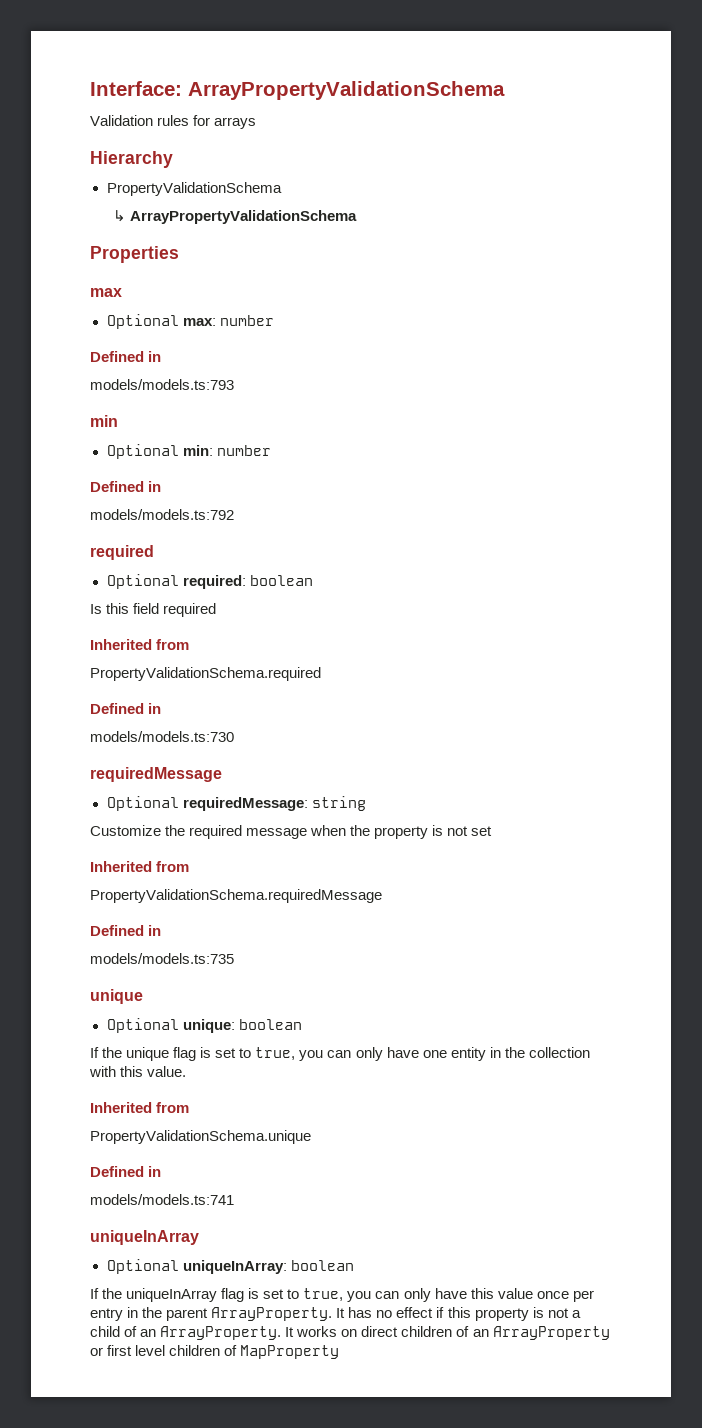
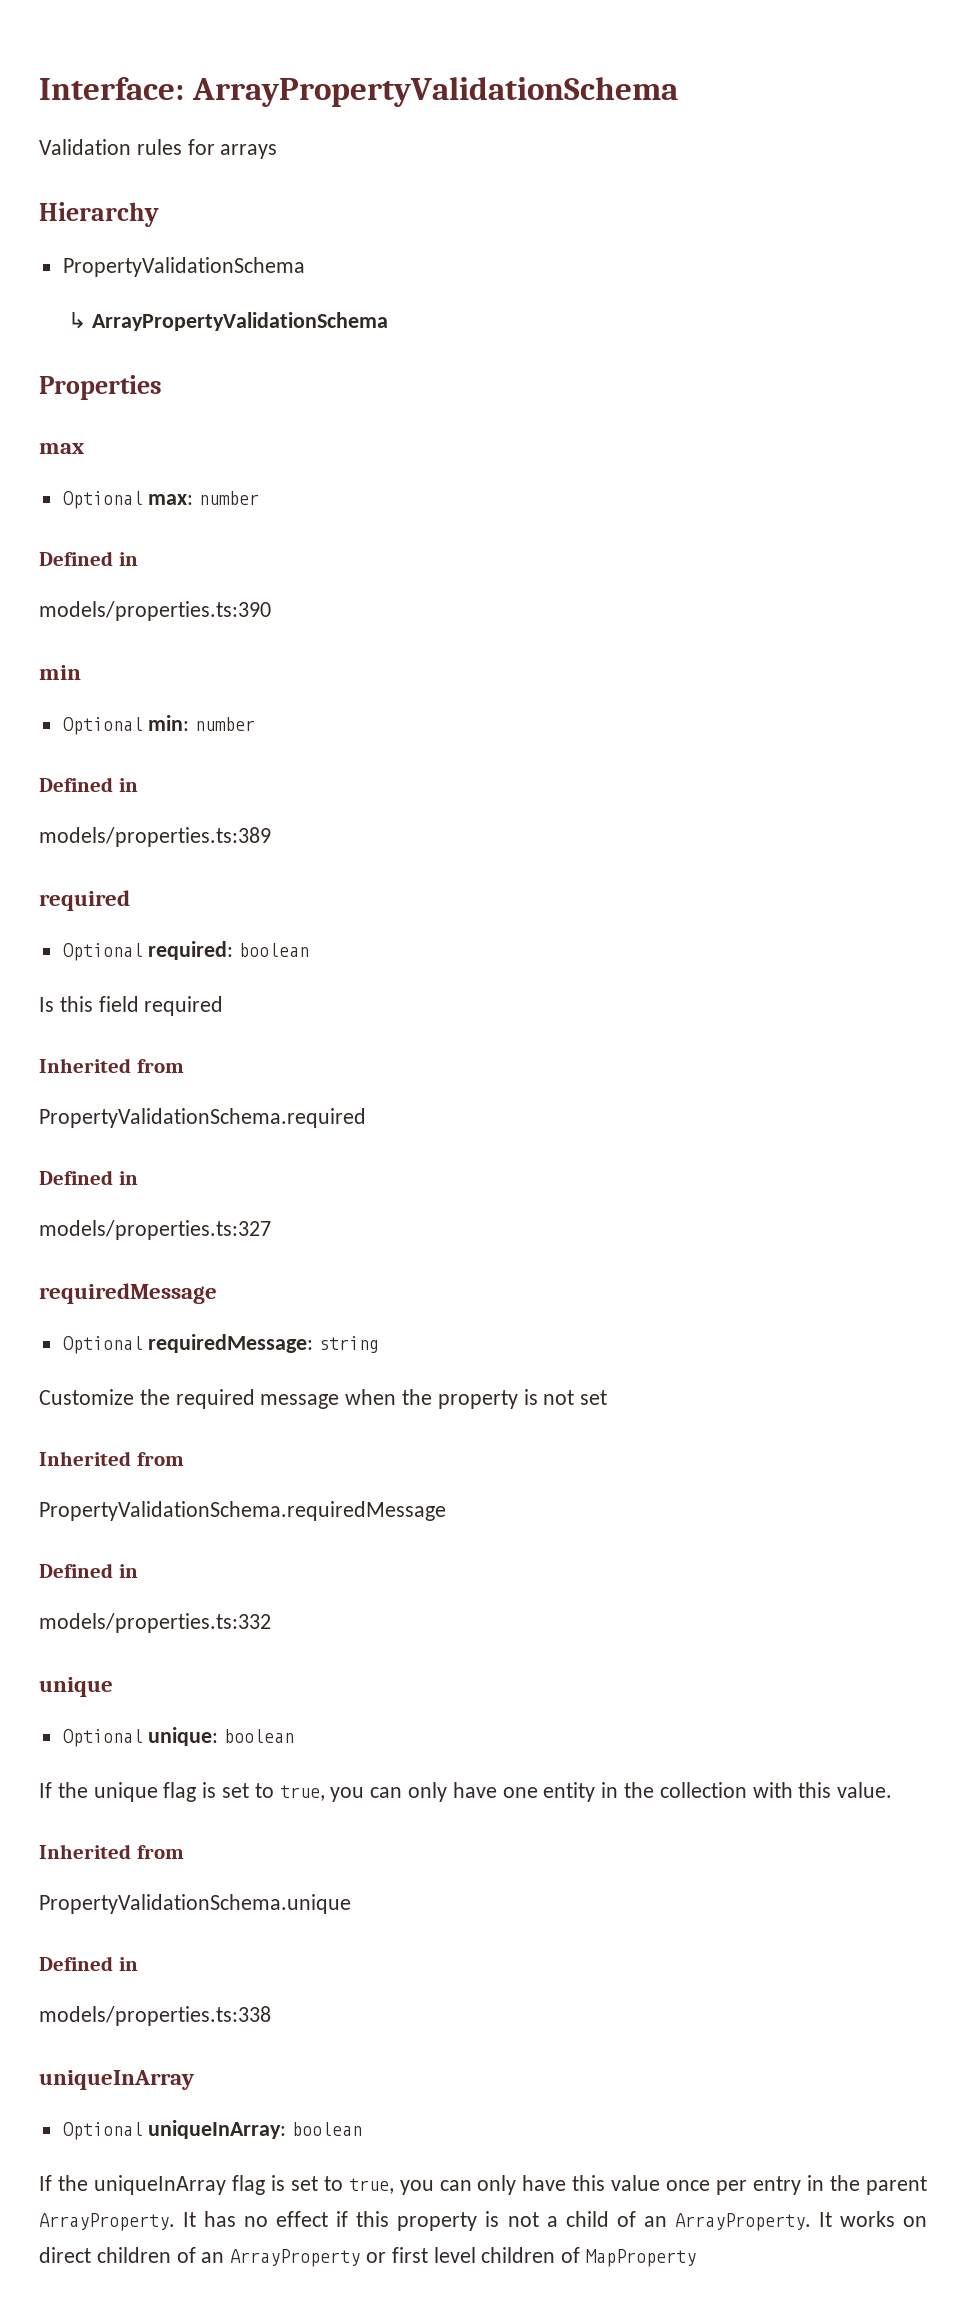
- models/models.ts:793
+ models/properties.ts:390
- models/models.ts:792
+ models/properties.ts:389
- models/models.ts:730
+ models/properties.ts:327
- models/models.ts:735
+ models/properties.ts:332
- models/models.ts:741
+ models/properties.ts:338

